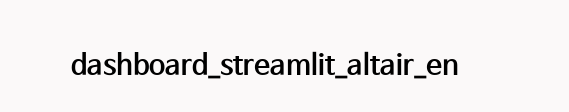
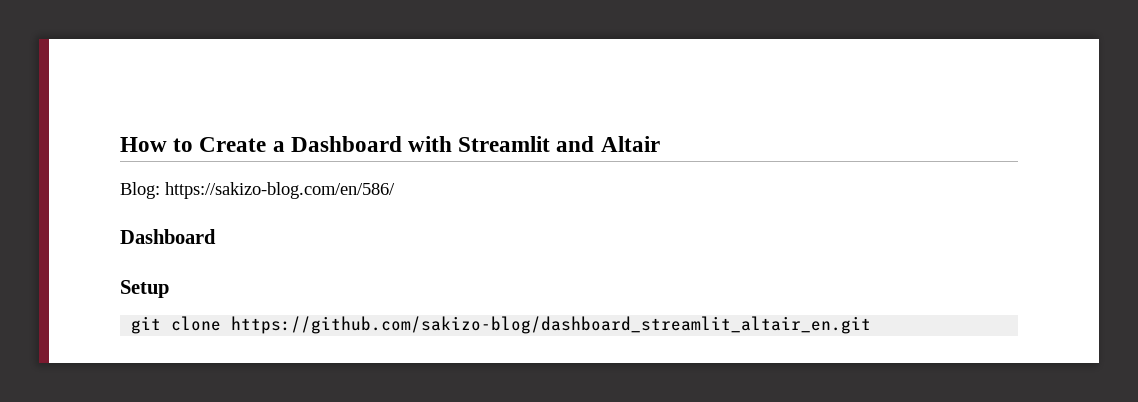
- dashboard_streamlit_altair_en
+ How to Create a Dashboard with Streamlit and Altair
+ Blog: https://sakizo-blog.com/en/586/
+ Dashboard
+ Setup
+ git clone https://github.com/sakizo-blog/dashboard_streamlit_altair_en.git

